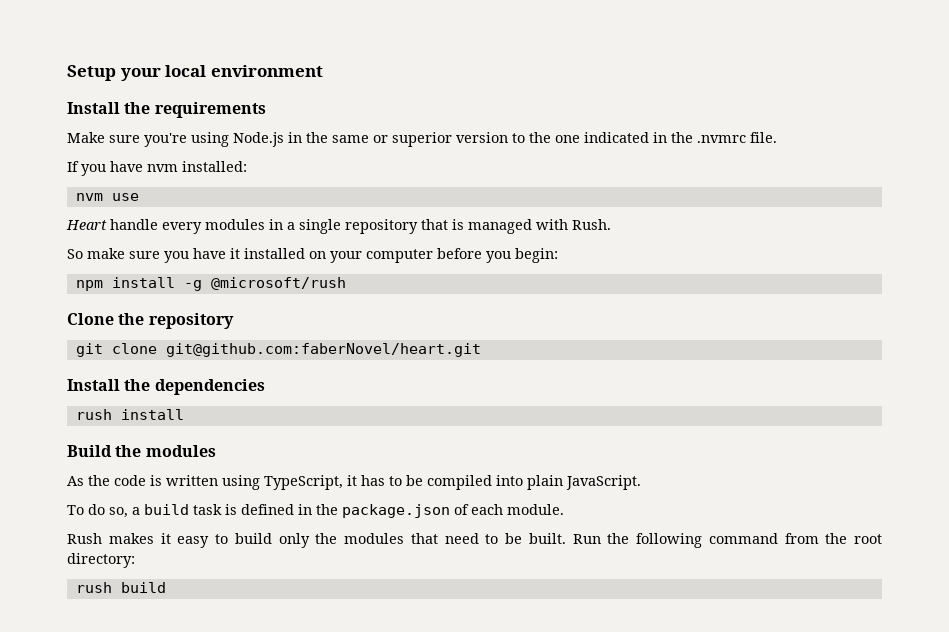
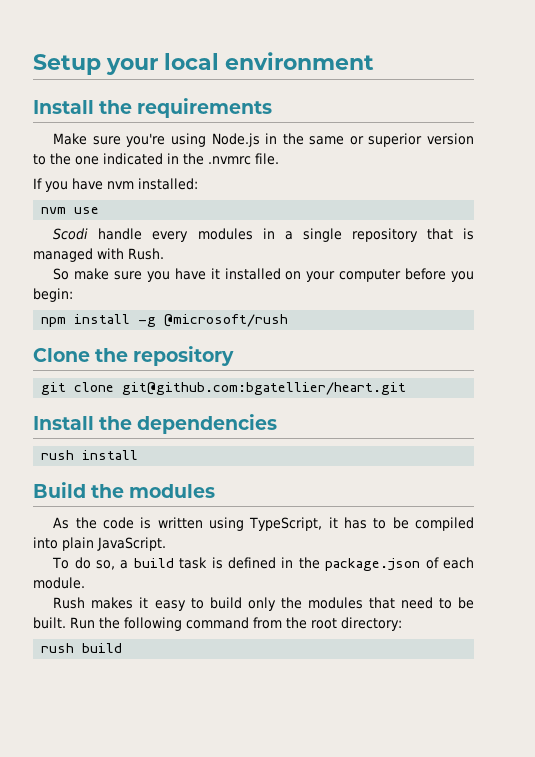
- Heart handle every modules in a single repository that is managed with Rush.
+ Scodi handle every modules in a single repository that is managed with Rush.
- git clone git@github.com:faberNovel/heart.git
+ git clone git@github.com:bgatellier/heart.git

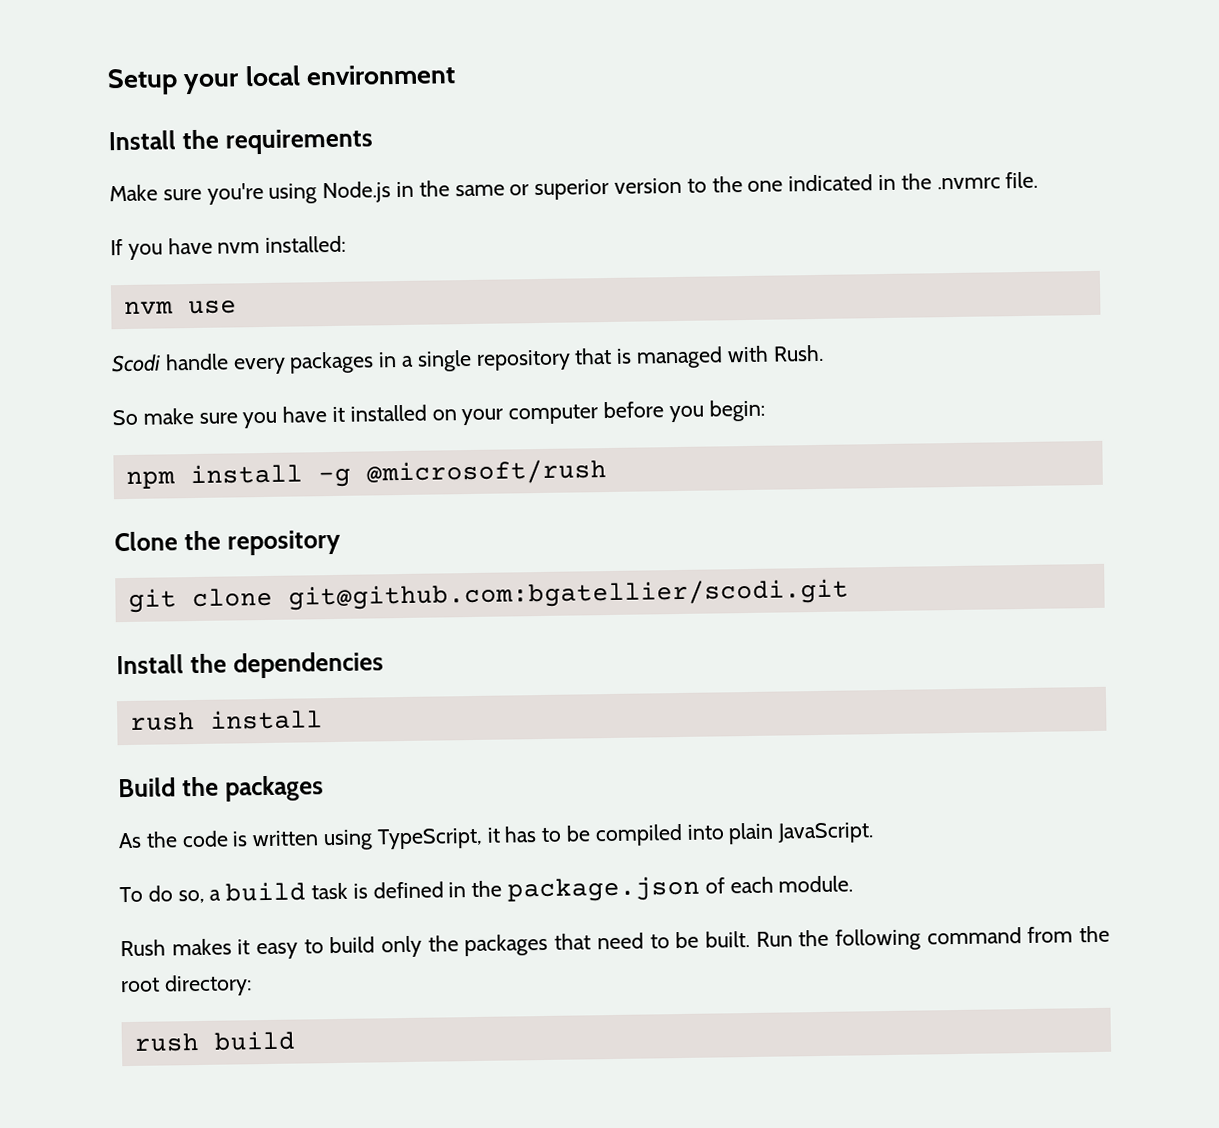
- Scodi handle every modules in a single repository that is managed with Rush.
+ Scodi handle every packages in a single repository that is managed with Rush.
- git clone git@github.com:bgatellier/heart.git
+ git clone git@github.com:bgatellier/scodi.git
- Build the modules
+ Build the packages
- Rush makes it easy to build only the modules that need to be built.
+ Rush makes it easy to build only the packages that need to be built.

